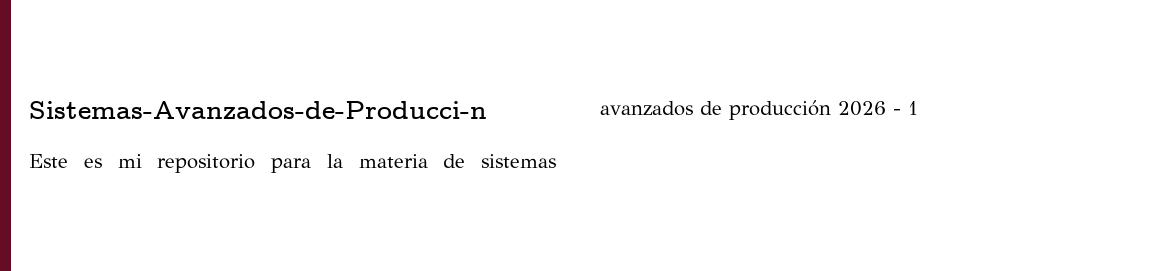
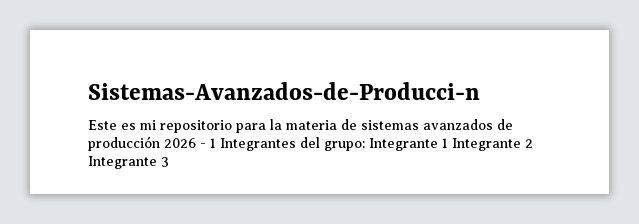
- Este es mi repositorio para la materia de sistemas avanzados de producción 2026 - 1
+ Este es mi repositorio para la materia de sistemas avanzados de producción 2026 - 1 Integrantes del grupo: Integrante 1 Integrante 2 Integrante 3

